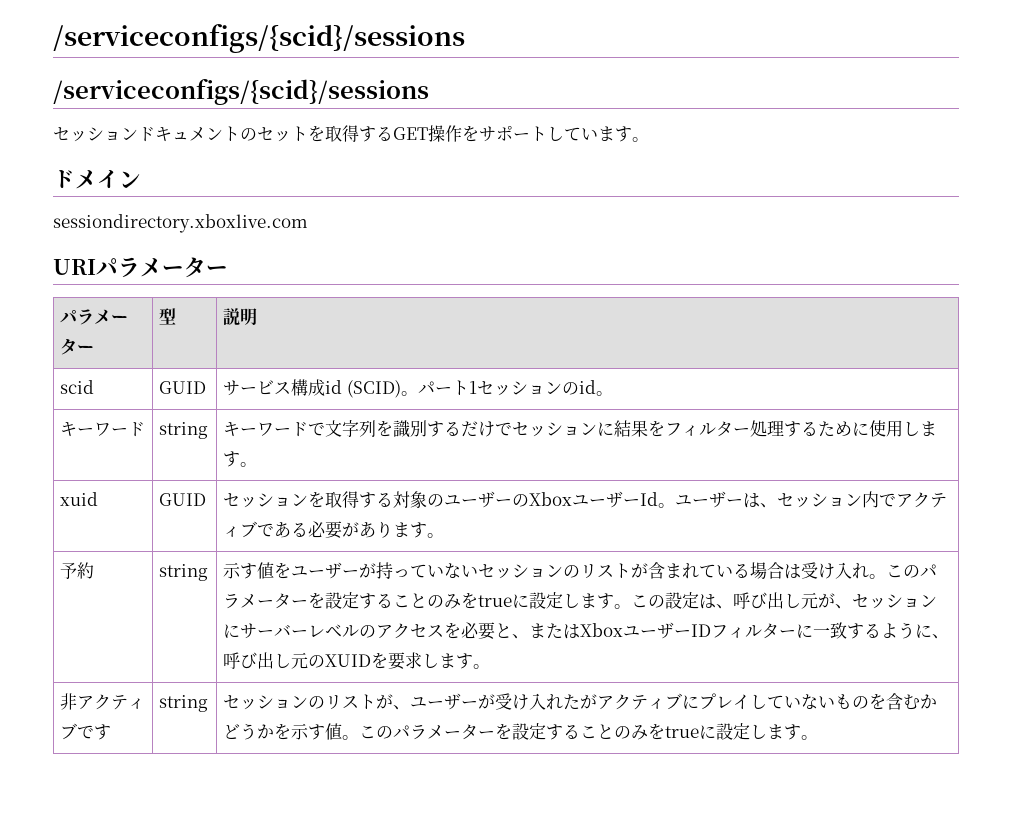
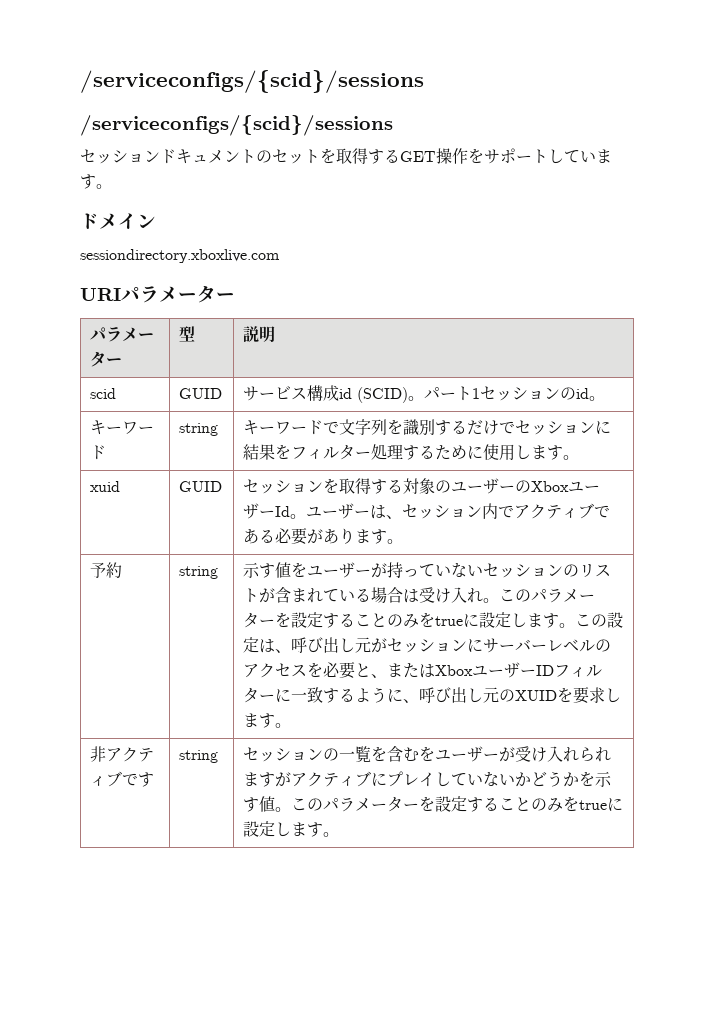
- この設定は、呼び出し元が、セッションにサーバーレベルのアクセスを必要と、またはXboxユーザーIDフィルターに一致するように、呼び出し元のXUIDを要求します。
+ この設定は、呼び出し元がセッションにサーバーレベルのアクセスを必要と、またはXboxユーザーIDフィルターに一致するように、呼び出し元のXUIDを要求します。
- セッションのリストが、ユーザーが受け入れたがアクティブにプレイしていないものを含むかどうかを示す値。
+ セッションの一覧を含むをユーザーが受け入れられますがアクティブにプレイしていないかどうかを示す値。

